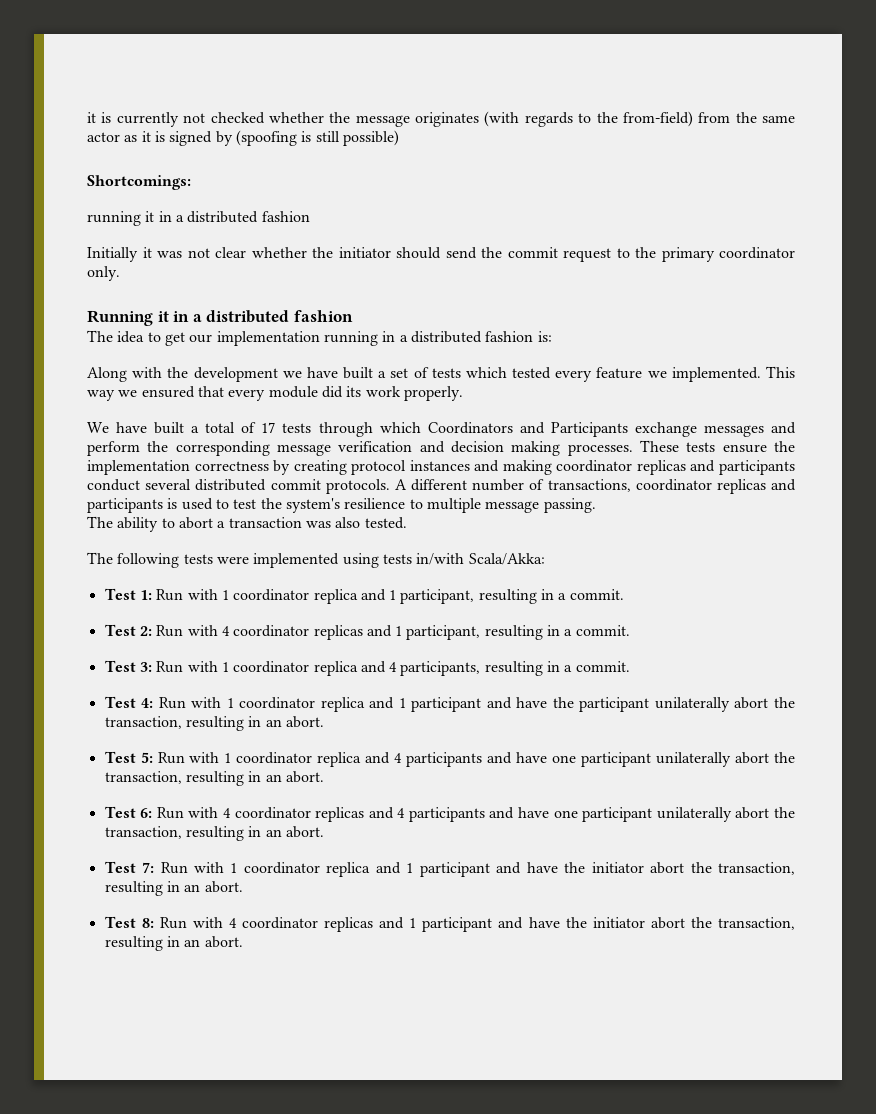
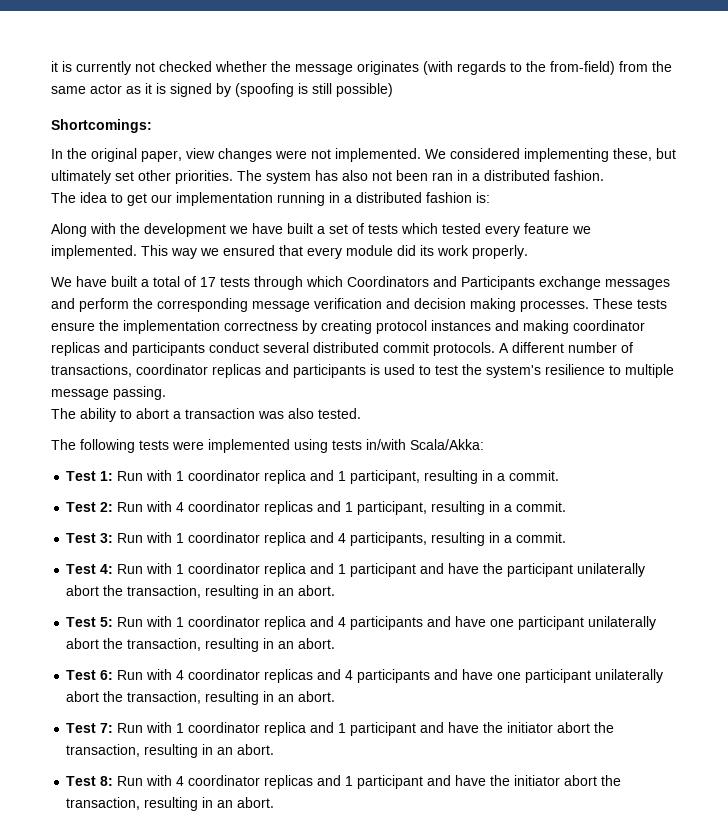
- running it in a distributed fashion
- Initially it was not clear whether the initiator should send the commit request to the primary coordinator only.
- Running it in a distributed fashion
+ In the original paper, view changes were not implemented. We considered implementing these, but ultimately set other priorities. The system has also not been ran in a distributed fashion.

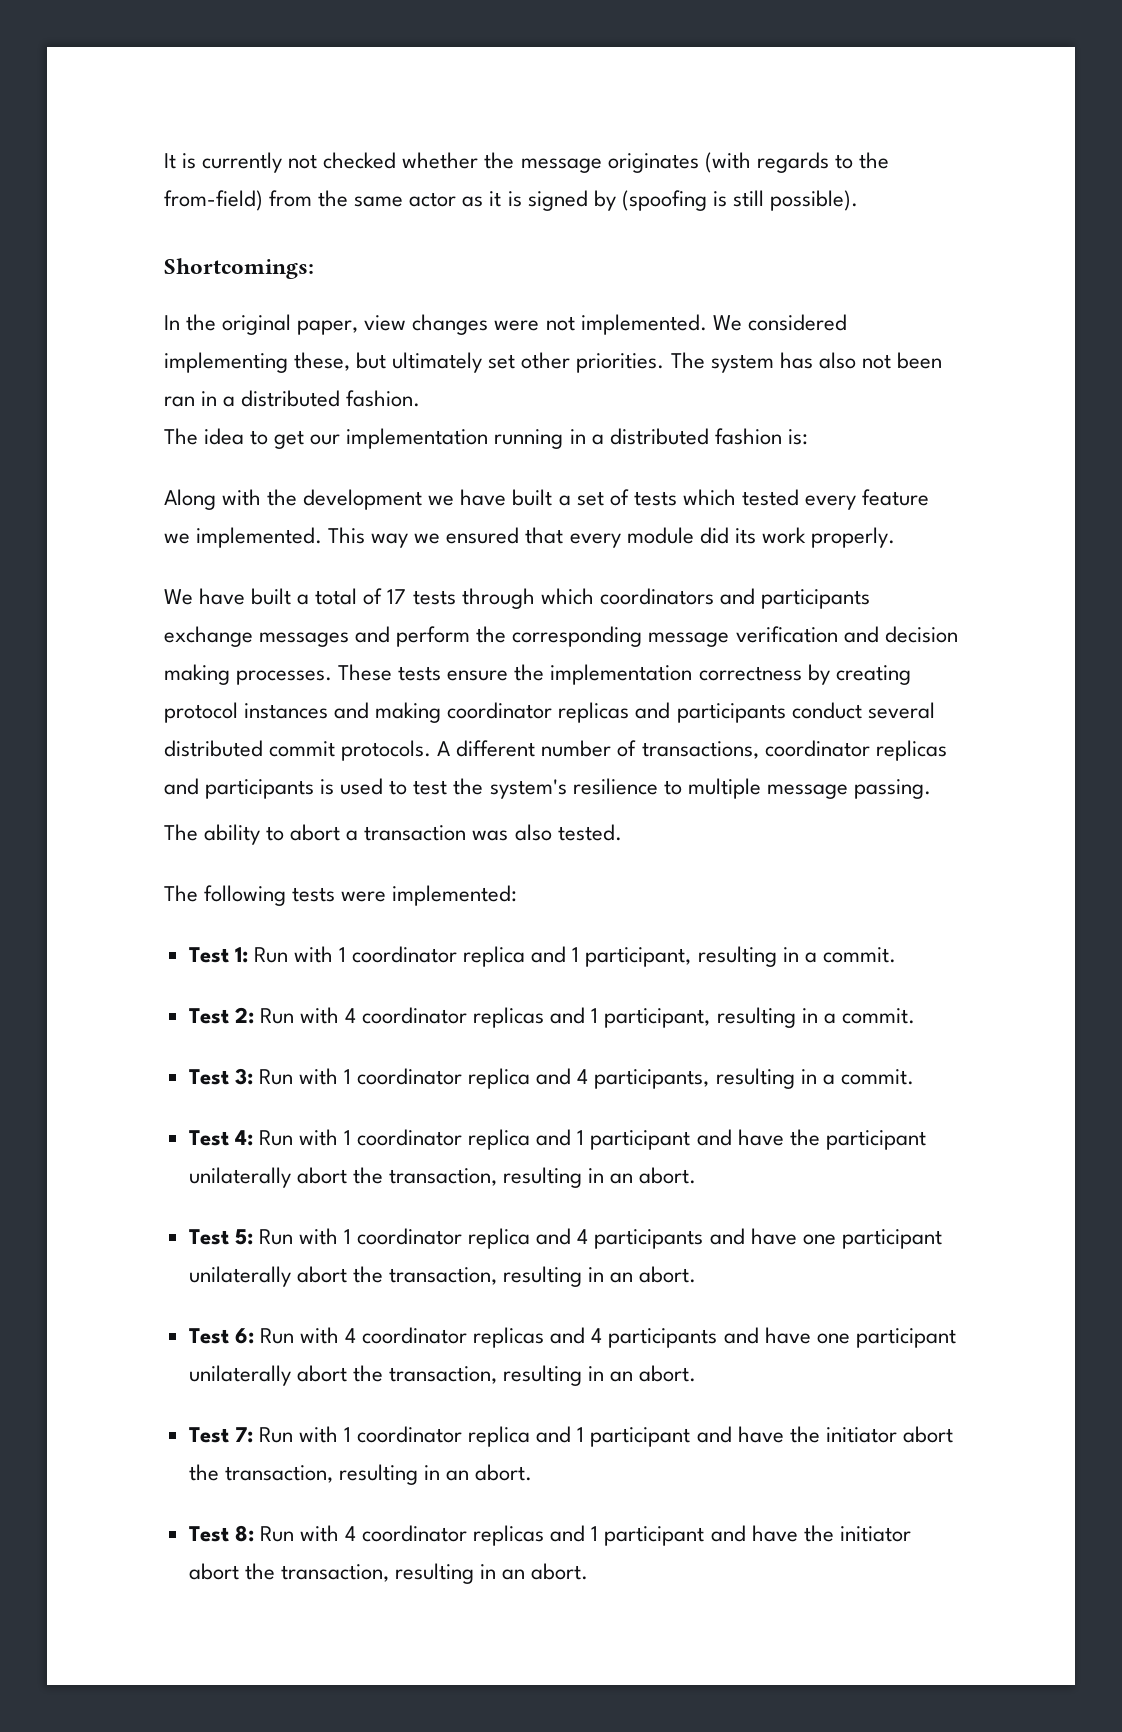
- it is currently not checked whether the message originates (with regards to the from-field) from the same actor as it is signed by (spoofing is still possible)
+ It is currently not checked whether the message originates (with regards to the from-field) from the same actor as it is signed by (spoofing is still possible).
- We have built a total of 17 tests through which Coordinators and Participants exchange messages and perform the corresponding message verification and decision making processes.
+ We have built a total of 17 tests through which coordinators and participants exchange messages and perform the corresponding message verification and decision making processes.
- The following tests were implemented using tests in/with Scala/Akka:
+ The following tests were implemented:

